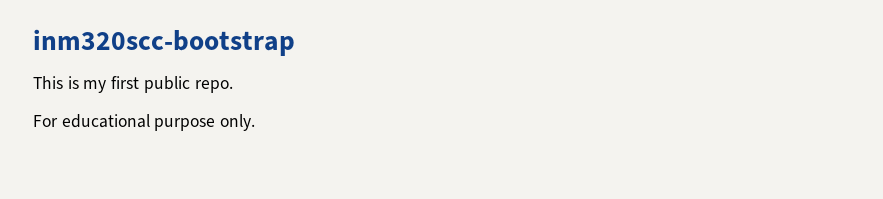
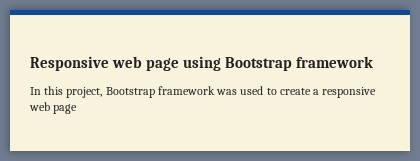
- inm320scc-bootstrap
- This is my first public repo.
- For educational purpose only.
+ Responsive web page using Bootstrap framework
+ In this project, Bootstrap framework was used to create a responsive web page

